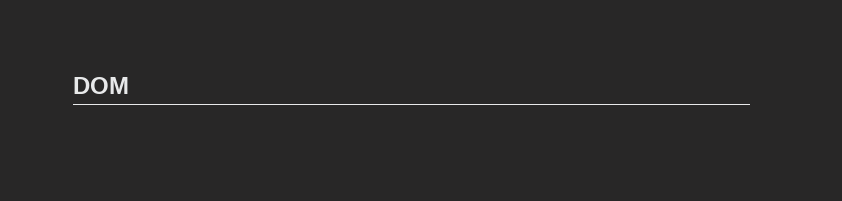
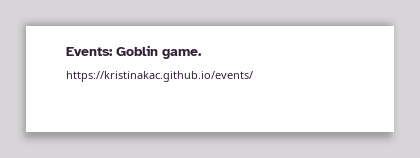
- DOM
+ Events: Goblin game.
+ https://kristinakac.github.io/events/

